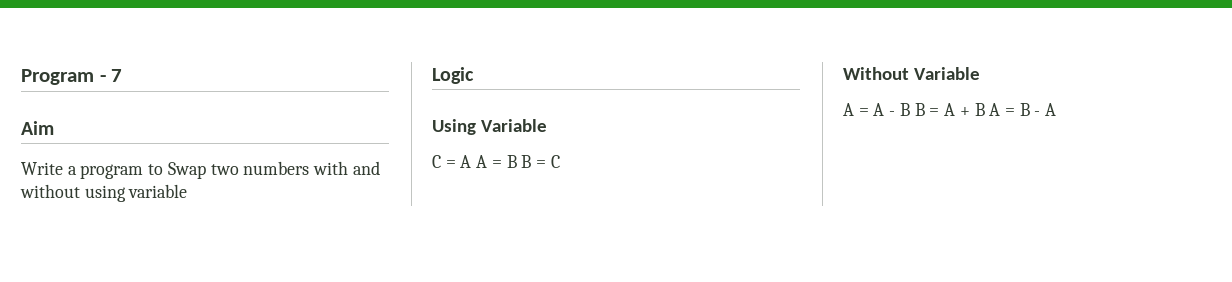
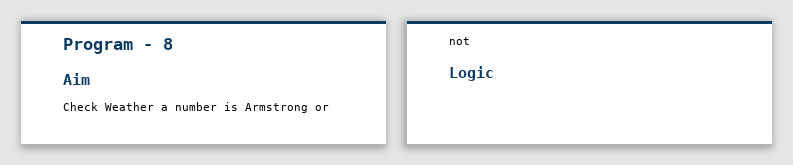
- Program - 7
+ Program - 8
- Write a program to Swap two numbers with and without using variable
+ Check Weather a number is Armstrong or not
  Logic
- Using Variable
- C = A A = B B = C
- Without Variable
- A = A - B B = A + B A = B - A

